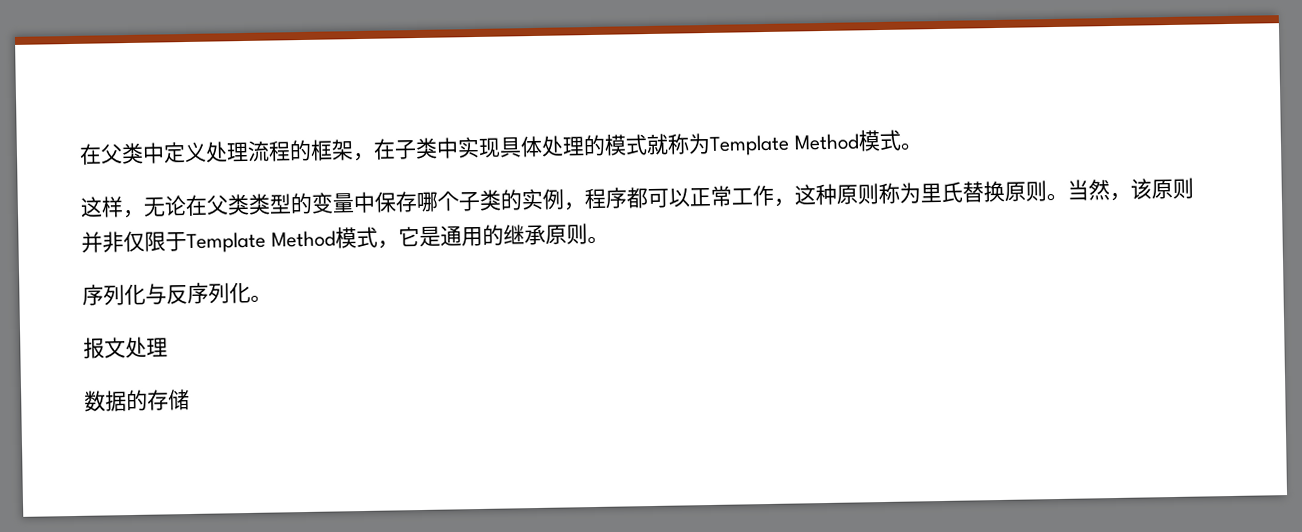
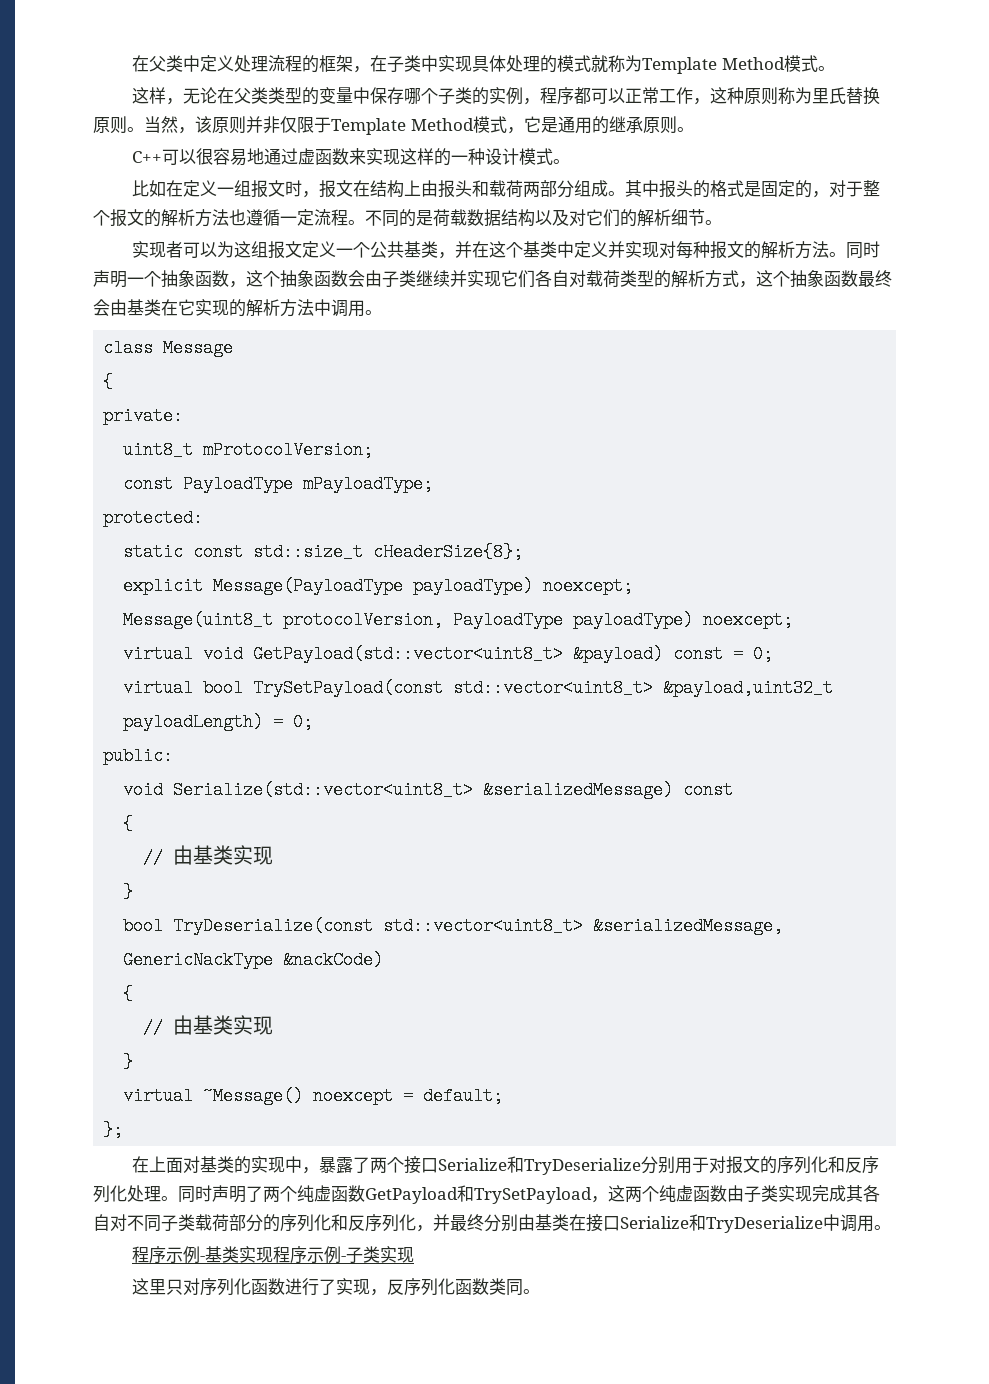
- 序列化与反序列化。
- 报文处理
- 数据的存储
+ C++可以很容易地通过虚函数来实现这样的一种设计模式。
+ 比如在定义一组报文时，报文在结构上由报头和载荷两部分组成。其中报头的格式是固定的，对于整个报文的解析方法也遵循一定流程。不同的是荷载数据结构以及对它们的解析细节。
+ 实现者可以为这组报文定义一个公共基类，并在这个基类中定义并实现对每种报文的解析方法。同时声明一个抽象函数，这个抽象函数会由子类继续并实现它们各自对载荷类型的解析方式，这个抽象函数最终会由基类在它实现的解析方法中调用。
+ class Message
+ {
+ private:
+ uint8_t mProtocolVersion;
+ const PayloadType mPayloadType;
+ protected:
+ static const std::size_t cHeaderSize{8};
+ explicit Message(PayloadType payloadType) noexcept;
+ Message(uint8_t protocolVersion, PayloadType payloadType) noexcept;
+ virtual void GetPayload(std::vector<uint8_t> &payload) const = 0;
+ virtual bool TrySetPayload(const std::vector<uint8_t> &payload,uint32_t payloadLength) = 0;
+ public:
+ void Serialize(std::vector<uint8_t> &serializedMessage) const
+ {
+ // 由基类实现
+ }
+ bool TryDeserialize(const std::vector<uint8_t> &serializedMessage, GenericNackType &nackCode)
+ {
+ // 由基类实现
+ }
+ virtual ~Message() noexcept = default;
+ };
+ 在上面对基类的实现中，暴露了两个接口Serialize和TryDeserialize分别用于对报文的序列化和反序列化处理。同时声明了两个纯虚函数GetPayload和TrySetPayload，这两个纯虚函数由子类实现完成其各自对不同子类载荷部分的序列化和反序列化，并最终分别由基类在接口Serialize和TryDeserialize中调用。
+ 程序示例-基类实现程序示例-子类实现
+ 这里只对序列化函数进行了实现，反序列化函数类同。

